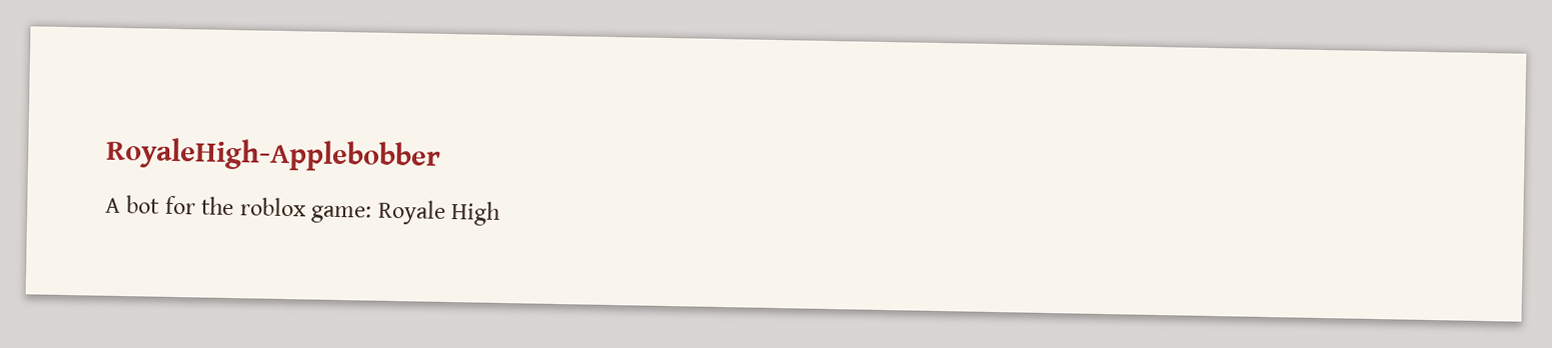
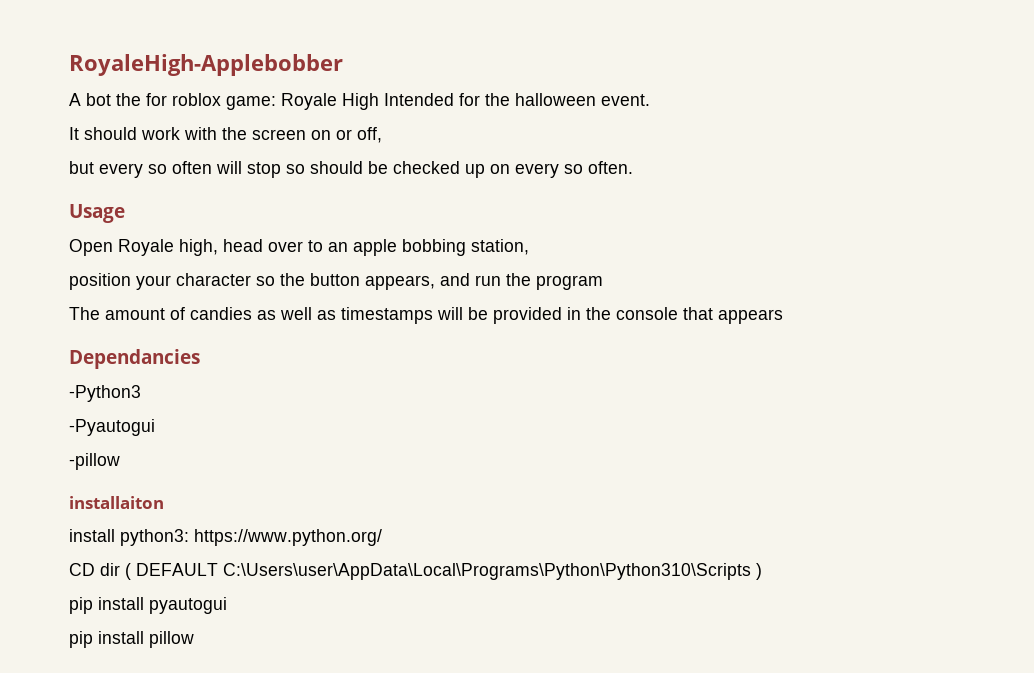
- A bot for the roblox game: Royale High
+ A bot the for roblox game: Royale High Intended for the halloween event.
+ It should work with the screen on or off,
+ but every so often will stop so should be checked up on every so often.
+ Usage
+ Open Royale high, head over to an apple bobbing station,
+ position your character so the button appears, and run the program
+ The amount of candies as well as timestamps will be provided in the console that appears
+ Dependancies
+ -Python3
+ -Pyautogui
+ -pillow
+ installaiton
+ install python3: https://www.python.org/
+ CD dir ( DEFAULT C:\Users\user\AppData\Local\Programs\Python\Python310\Scripts )
+ pip install pyautogui
+ pip install pillow

